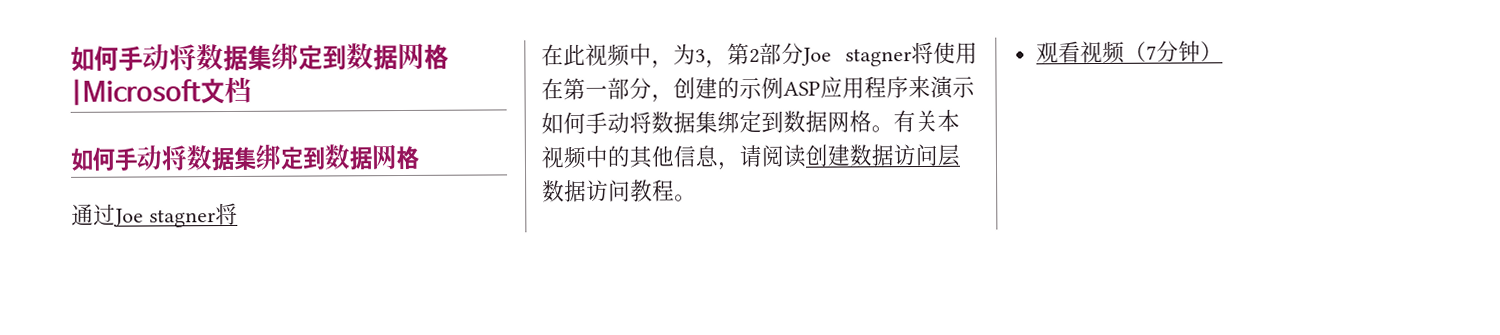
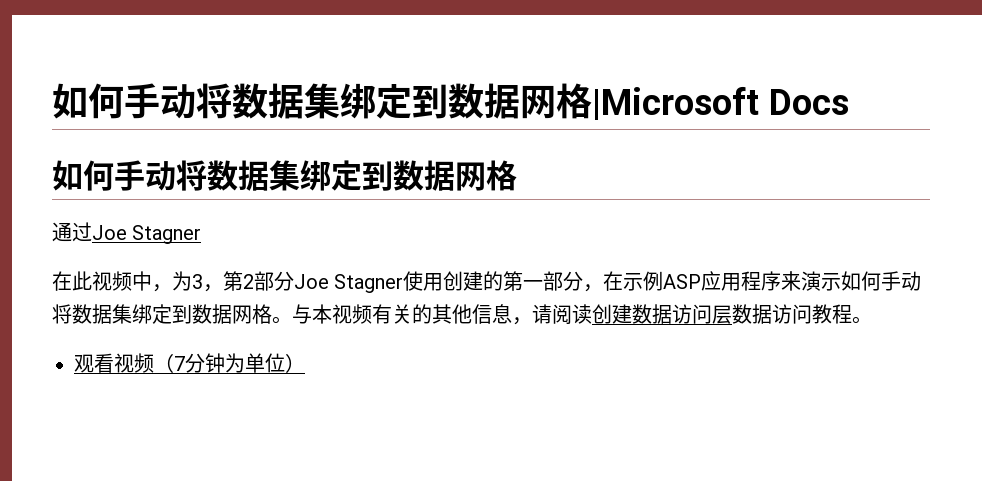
- 如何手动将数据集绑定到数据网格|Microsoft文档
+ 如何手动将数据集绑定到数据网格|Microsoft Docs
- 通过Joe stagner将
+ 通过Joe Stagner
- 在此视频中，为3，第2部分Joe stagner将使用在第一部分，创建的示例ASP应用程序来演示如何手动将数据集绑定到数据网格。
+ 在此视频中，为3，第2部分Joe Stagner使用创建的第一部分，在示例ASP应用程序来演示如何手动将数据集绑定到数据网格。
- 有关本视频中的其他信息，请阅读创建数据访问层数据访问教程。
+ 与本视频有关的其他信息，请阅读创建数据访问层数据访问教程。
- 观看视频（7分钟）
+ 观看视频（7分钟为单位）

